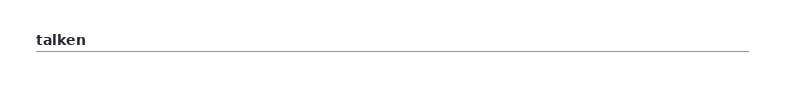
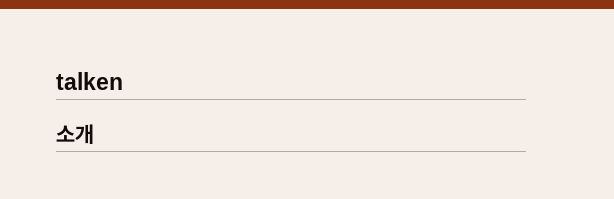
+ 소개

